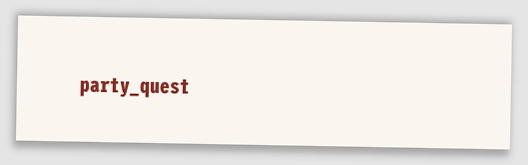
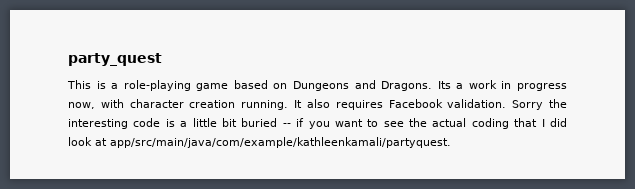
+ This is a role-playing game based on Dungeons and Dragons. Its a work in progress now, with character creation running. It also requires Facebook validation. Sorry the interesting code is a little bit buried -- if you want to see the actual coding that I did look at app/src/main/java/com/example/kathleenkamali/partyquest.

